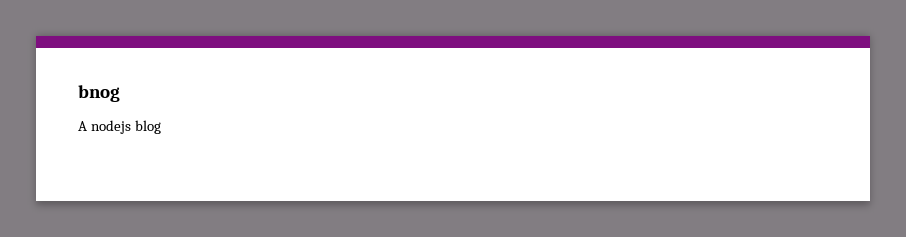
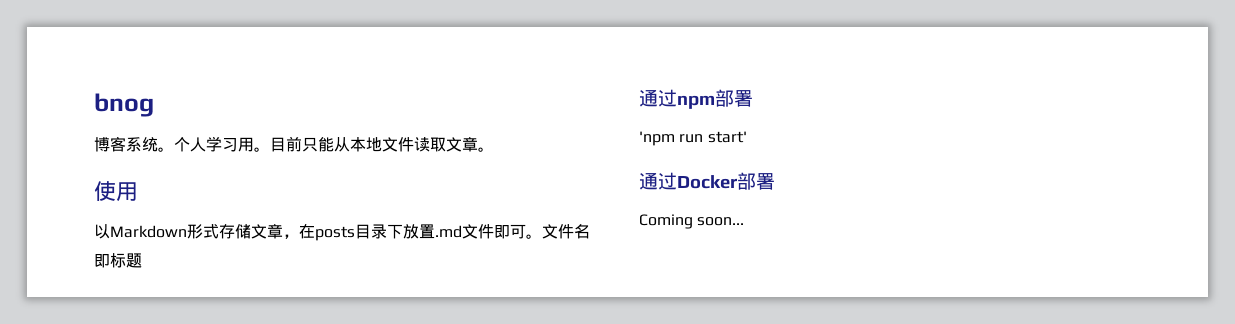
- A nodejs blog
+ 博客系统。个人学习用。目前只能从本地文件读取文章。
+ 使用
+ 以Markdown形式存储文章，在posts目录下放置.md文件即可。文件名即标题
+ 通过npm部署
+ 'npm run start'
+ 通过Docker部署
+ Coming soon...

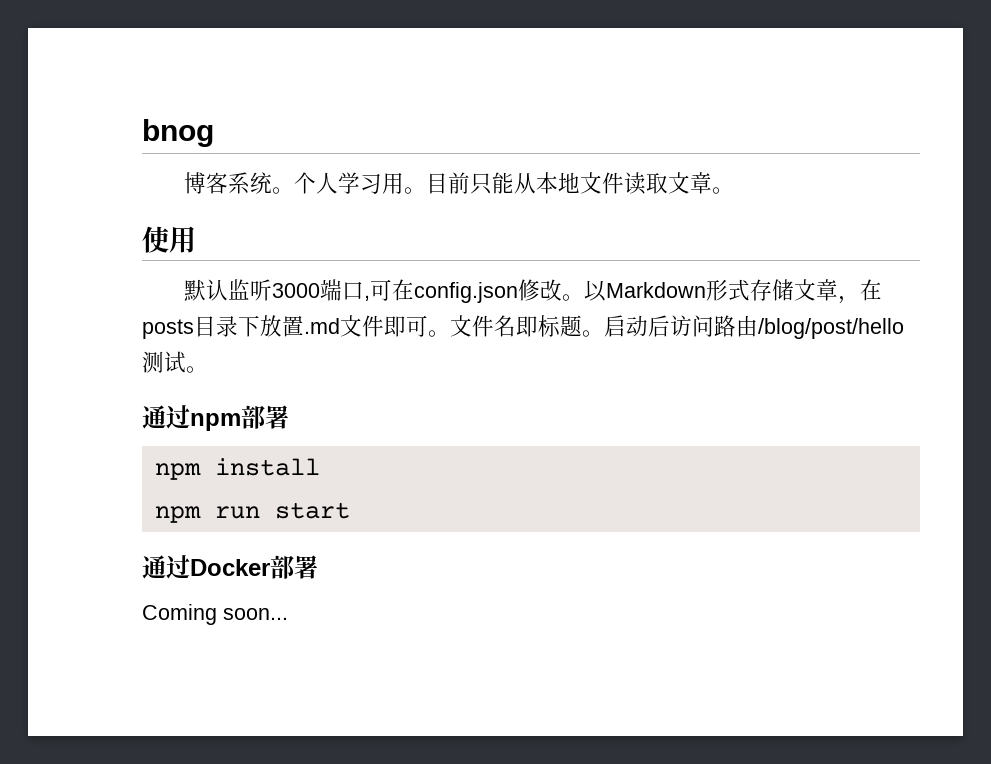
+ 默认监听3000端口,可在config.json修改。
- 文件名即标题
+ 文件名即标题。启动后访问路由/blog/post/hello测试。
  通过npm部署
- 'npm run start'
+ npm install
+ npm run start

